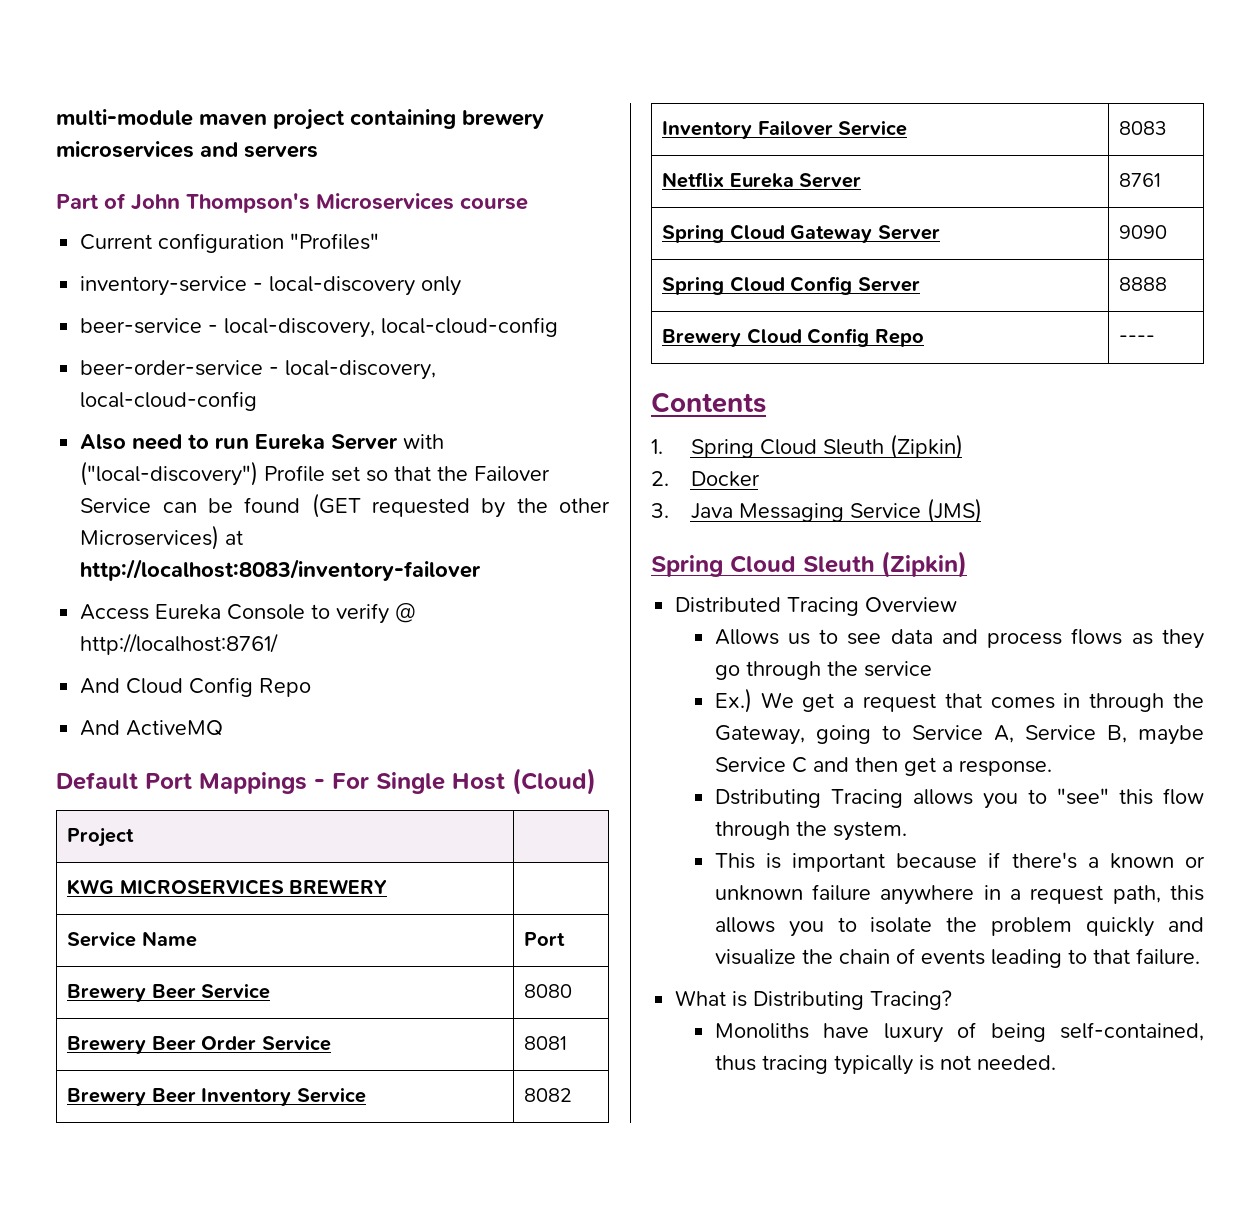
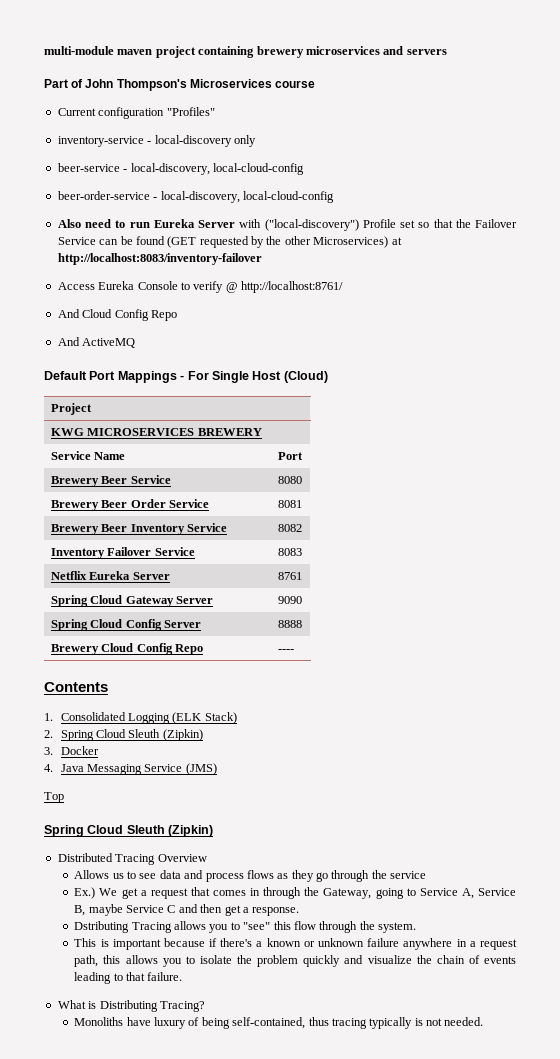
- 1. Spring Cloud Sleuth (Zipkin)
- 2. Docker
+ 1. Consolidated Logging (ELK Stack)
+ 2. Spring Cloud Sleuth (Zipkin)
+ 3. Docker
- 3. Java Messaging Service (JMS)
+ 4. Java Messaging Service (JMS)
+ Top

